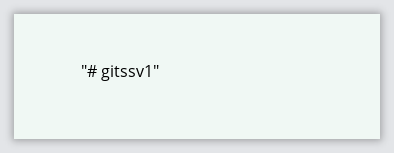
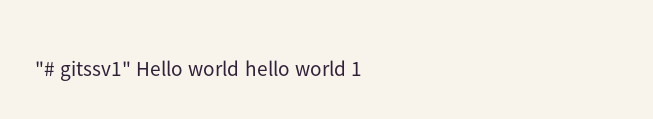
- "# gitssv1"
+ "# gitssv1" Hello world hello world 1

